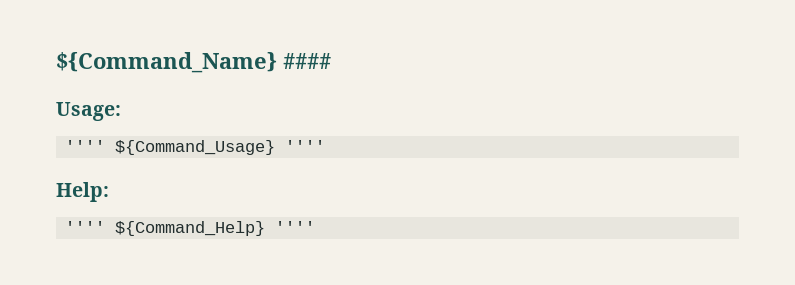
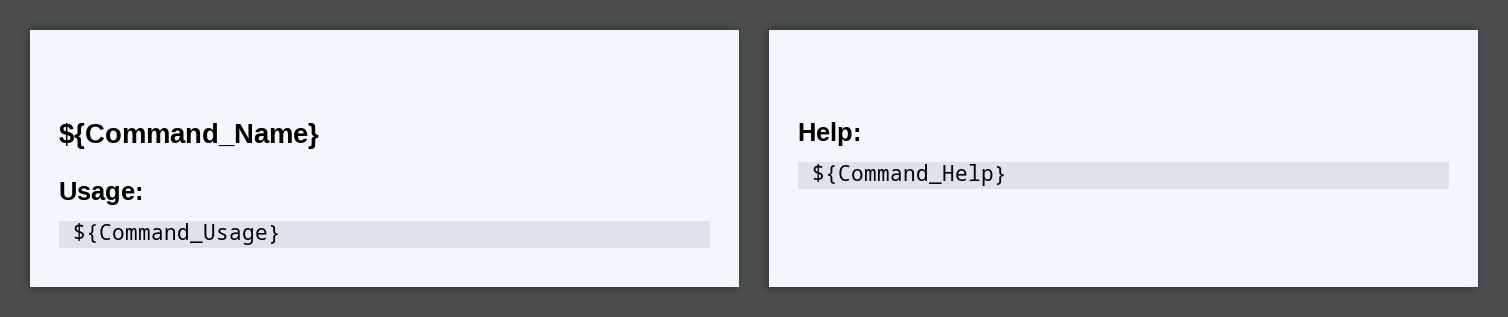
- ${Command_Name} ####
+ ${Command_Name}
- '''' ${Command_Usage} ''''
+ ${Command_Usage}
- '''' ${Command_Help} ''''
+ ${Command_Help}

